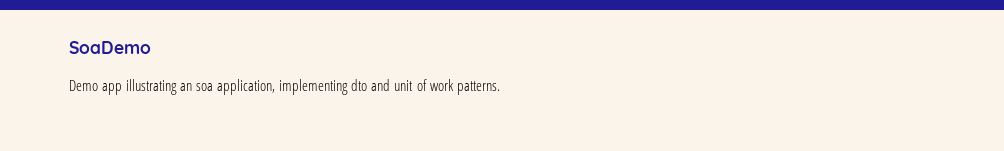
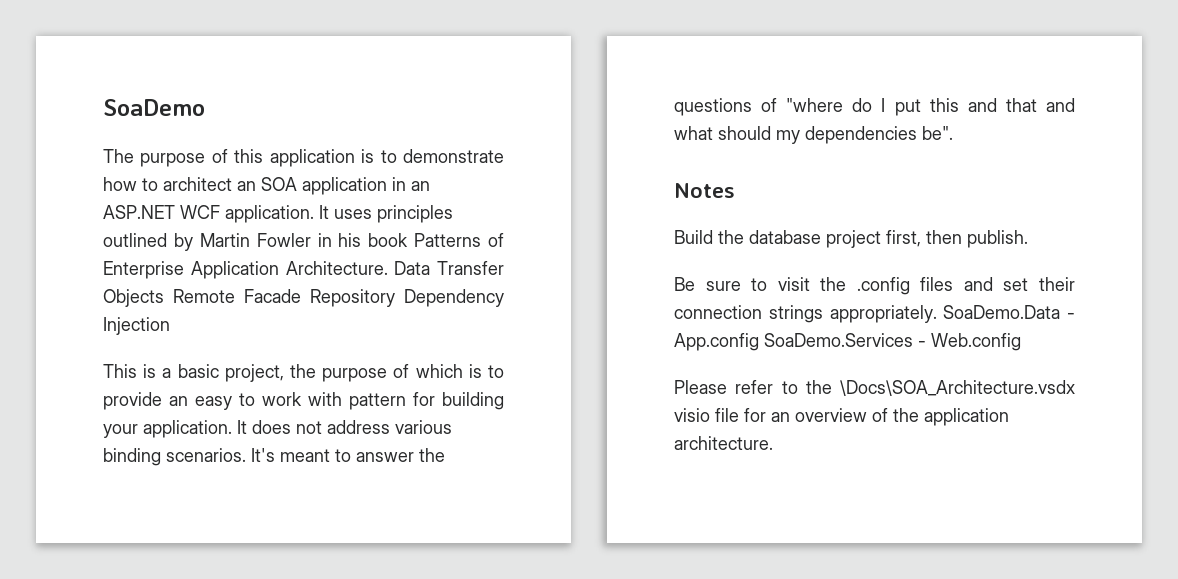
- Demo app illustrating an soa application, implementing dto and unit of work patterns.
+ The purpose of this application is to demonstrate how to architect an SOA application in an ASP.NET WCF application. It uses principles outlined by Martin Fowler in his book Patterns of Enterprise Application Architecture. Data Transfer Objects Remote Facade Repository Dependency Injection
+ This is a basic project, the purpose of which is to provide an easy to work with pattern for building your application. It does not address various binding scenarios. It's meant to answer the questions of "where do I put this and that and what should my dependencies be".
+ Notes
+ Build the database project first, then publish.
+ Be sure to visit the .config files and set their connection strings appropriately. SoaDemo.Data - App.config SoaDemo.Services - Web.config
+ Please refer to the \Docs\SOA_Architecture.vsdx visio file for an overview of the application architecture.

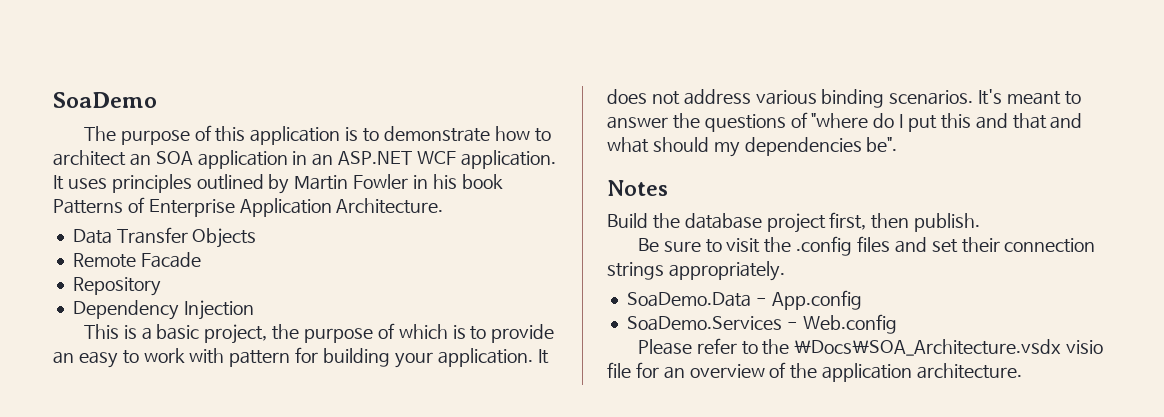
- It uses principles outlined by Martin Fowler in his book Patterns of Enterprise Application Architecture. Data Transfer Objects Remote Facade Repository Dependency Injection
+ It uses principles outlined by Martin Fowler in his book Patterns of Enterprise Application Architecture.
+ Data Transfer Objects
+ Remote Facade
+ Repository
+ Dependency Injection
- Be sure to visit the .config files and set their connection strings appropriately. SoaDemo.Data - App.config SoaDemo.Services - Web.config
+ Be sure to visit the .config files and set their connection strings appropriately.
+ SoaDemo.Data - App.config
+ SoaDemo.Services - Web.config

